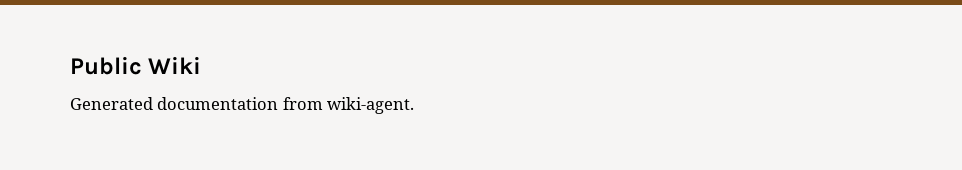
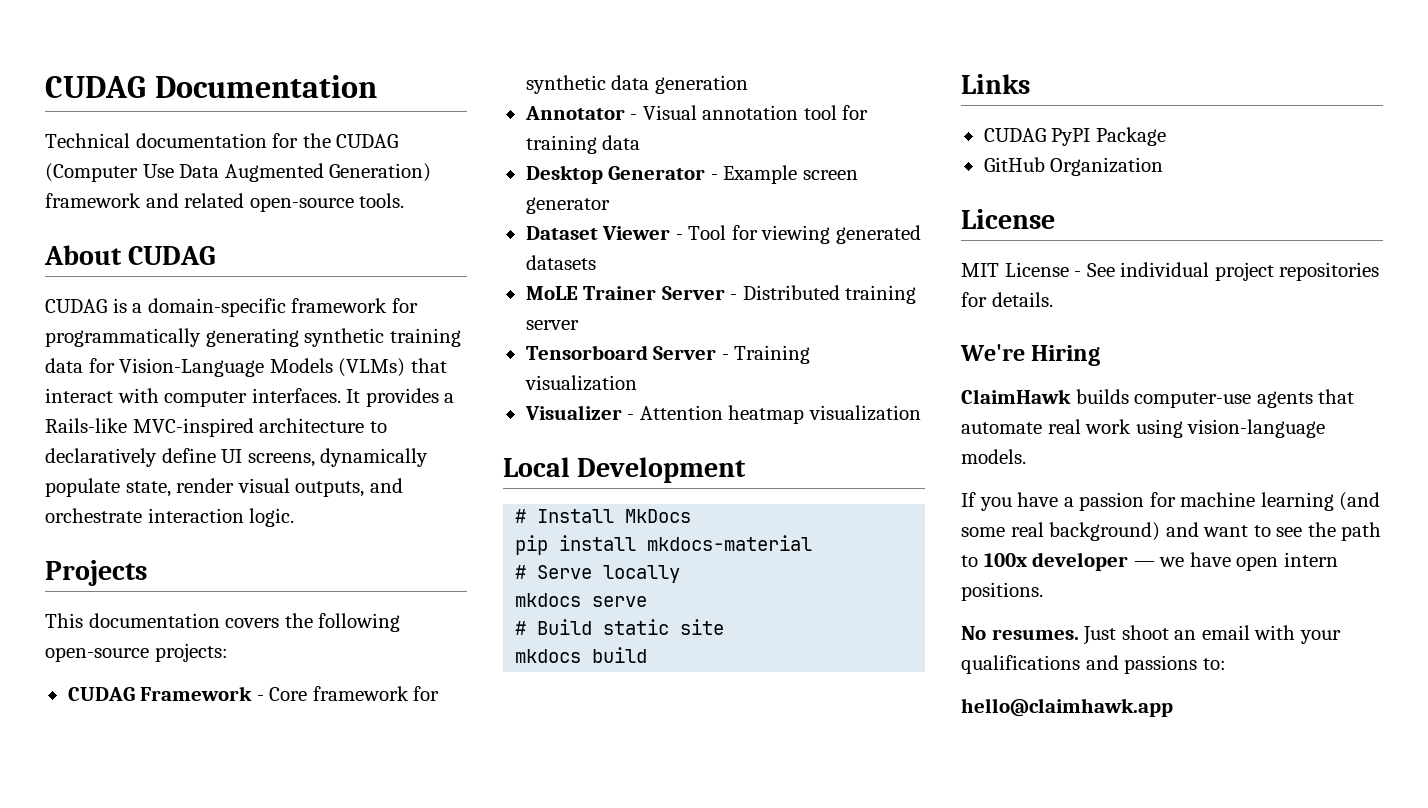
- Public Wiki
- Generated documentation from wiki-agent.
+ CUDAG Documentation
+ Technical documentation for the CUDAG (Computer Use Data Augmented Generation) framework and related open-source tools.
+ About CUDAG
+ CUDAG is a domain-specific framework for programmatically generating synthetic training data for Vision-Language Models (VLMs) that interact with computer interfaces. It provides a Rails-like MVC-inspired architecture to declaratively define UI screens, dynamically populate state, render visual outputs, and orchestrate interaction logic.
+ Projects
+ This documentation covers the following open-source projects:
+ CUDAG Framework - Core framework for synthetic data generation
+ Annotator - Visual annotation tool for training data
+ Desktop Generator - Example screen generator
+ Dataset Viewer - Tool for viewing generated datasets
+ MoLE Trainer Server - Distributed training server
+ Tensorboard Server - Training visualization
+ Visualizer - Attention heatmap visualization
+ Local Development
+ # Install MkDocs
+ pip install mkdocs-material
+ # Serve locally
+ mkdocs serve
+ # Build static site
+ mkdocs build
+ Links
+ CUDAG PyPI Package
+ GitHub Organization
+ License
+ MIT License - See individual project repositories for details.
+ We're Hiring
+ ClaimHawk builds computer-use agents that automate real work using vision-language models.
+ If you have a passion for machine learning (and some real background) and want to see the path to 100x developer — we have open intern positions.
+ No resumes. Just shoot an email with your qualifications and passions to:
+ hello@claimhawk.app

